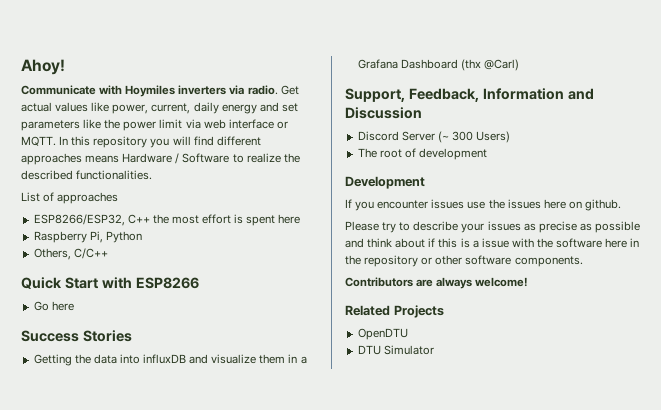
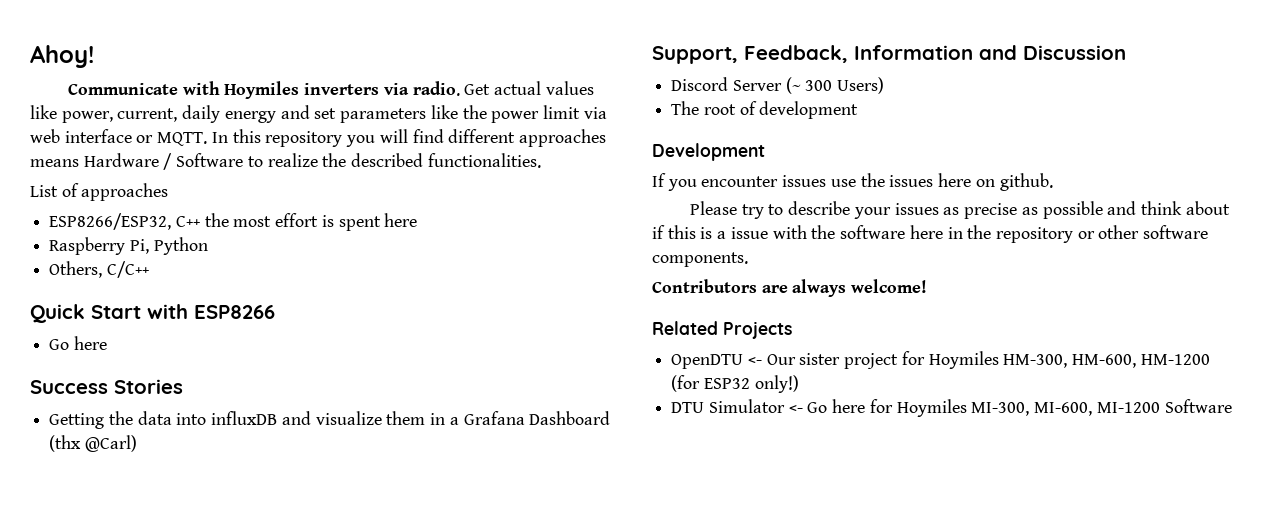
- OpenDTU
- DTU Simulator
+ OpenDTU <- Our sister project for Hoymiles HM-300, HM-600, HM-1200 (for ESP32 only!)
+ DTU Simulator <- Go here for Hoymiles MI-300, MI-600, MI-1200 Software

